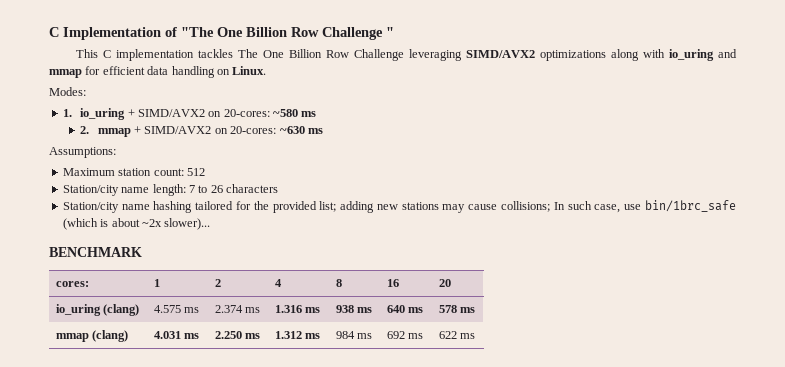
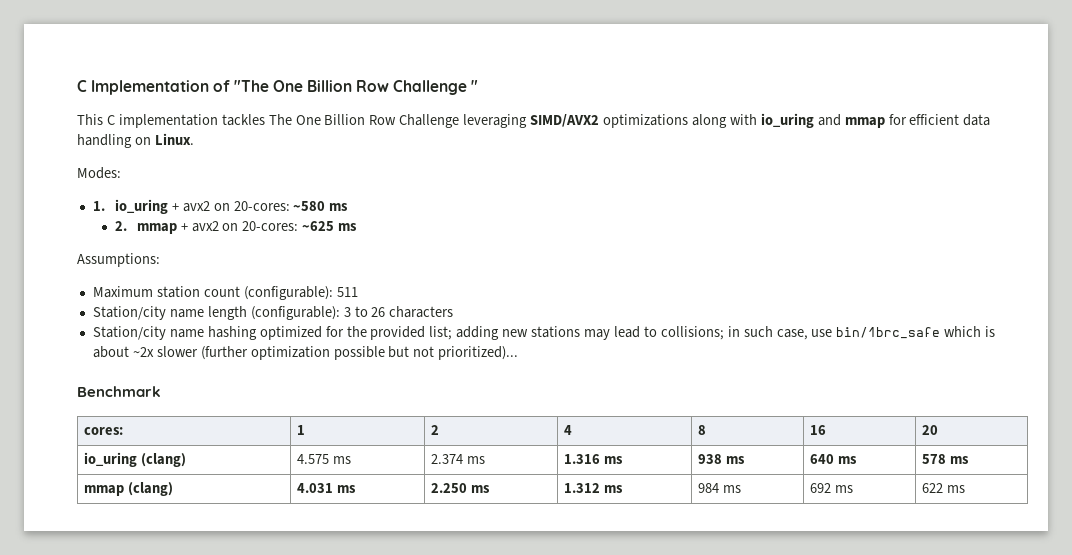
- 1. io_uring + SIMD/AVX2 on 20-cores: ~580 ms
+ 1. io_uring + avx2 on 20-cores: ~580 ms
- 2. mmap + SIMD/AVX2 on 20-cores: ~630 ms
+ 2. mmap + avx2 on 20-cores: ~625 ms
- Maximum station count: 512
- Station/city name length: 7 to 26 characters
+ Maximum station count (configurable): 511
+ Station/city name length (configurable): 3 to 26 characters
- Station/city name hashing tailored for the provided list; adding new stations may cause collisions; In such case, use bin/1brc_safe (which is about ~2x slower)...
- BENCHMARK
+ Station/city name hashing optimized for the provided list; adding new stations may lead to collisions; in such case, use bin/1brc_safe which is about ~2x slower (further optimization possible but not prioritized)...
+ Benchmark

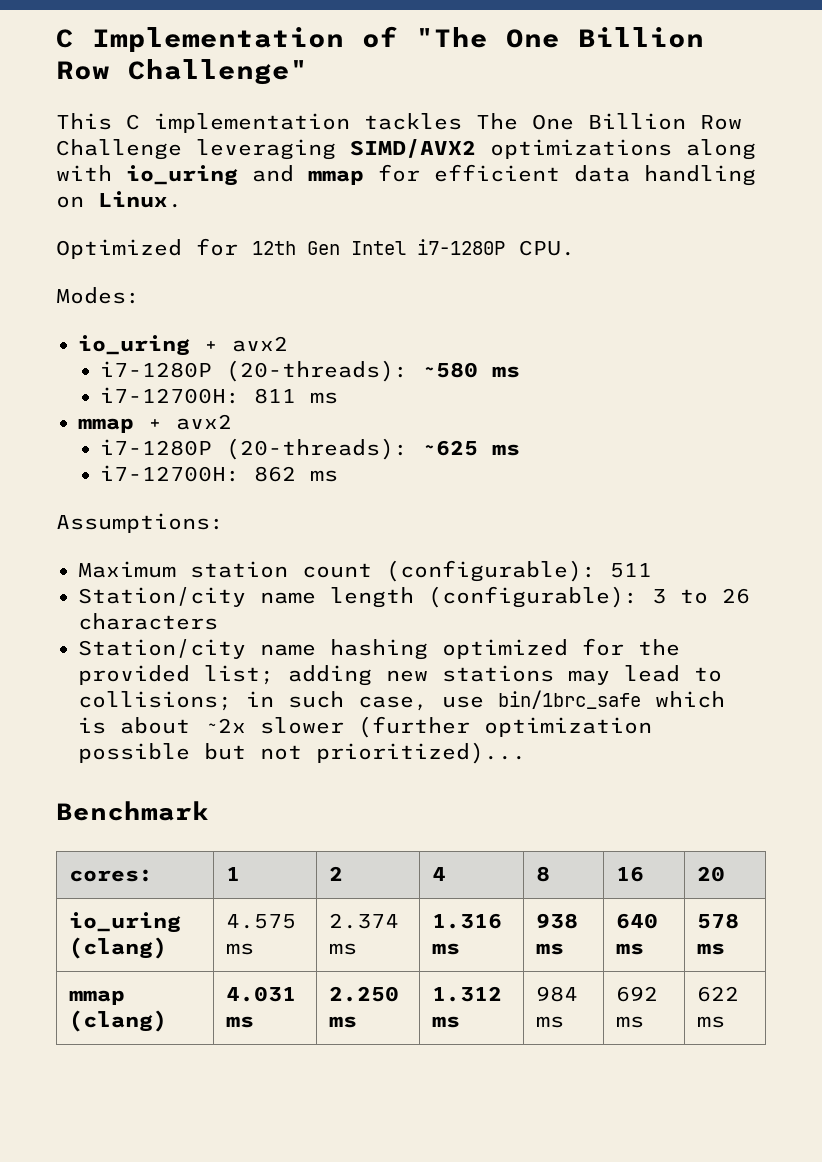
- C Implementation of "The One Billion Row Challenge "
+ C Implementation of "The One Billion Row Challenge"
+ Optimized for 12th Gen Intel i7-1280P CPU.
- 1. io_uring + avx2 on 20-cores: ~580 ms
+ io_uring + avx2
+ i7-1280P (20-threads): ~580 ms
- 2. mmap + avx2 on 20-cores: ~625 ms
+ i7-12700H: 811 ms
+ mmap + avx2
+ i7-1280P (20-threads): ~625 ms
+ i7-12700H: 862 ms

